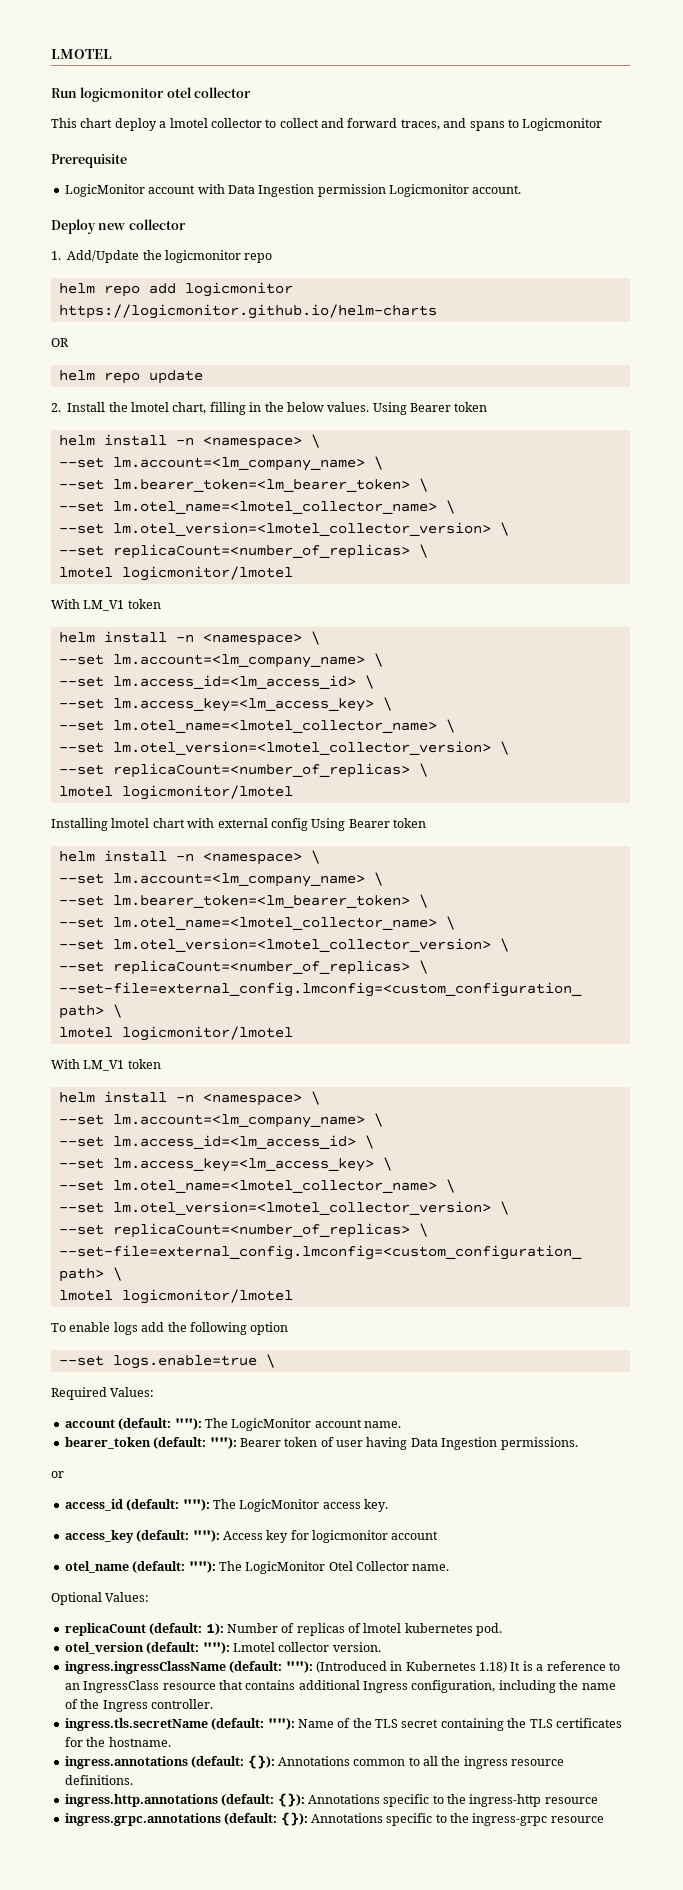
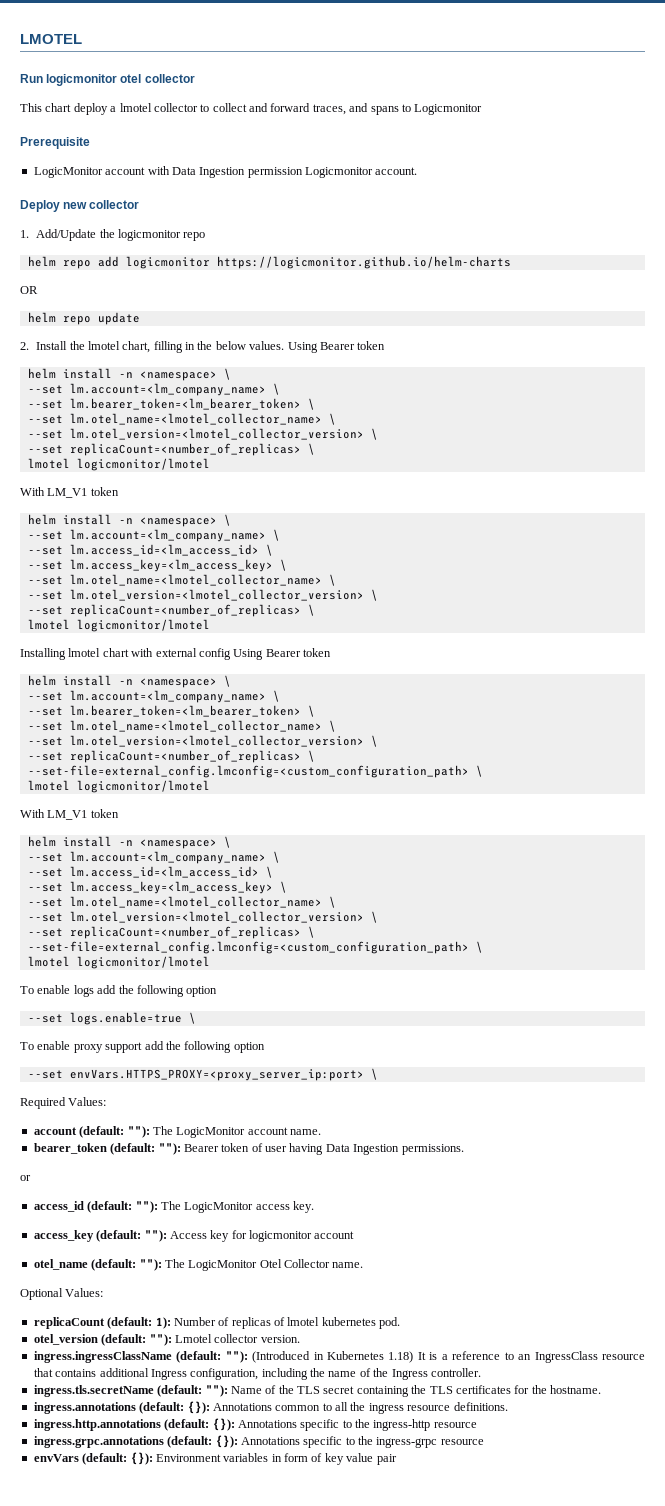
+ To enable proxy support add the following option
+ --set envVars.HTTPS_PROXY=<proxy_server_ip:port> \
+ envVars (default: {}): Environment variables in form of key value pair

